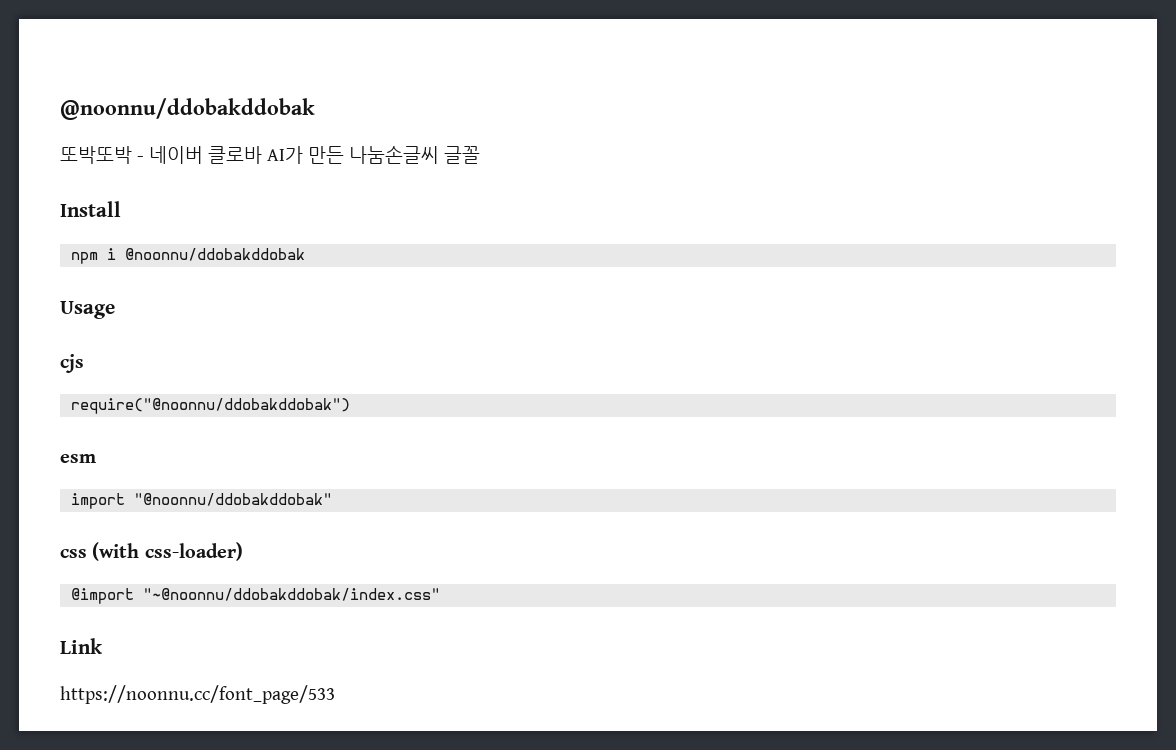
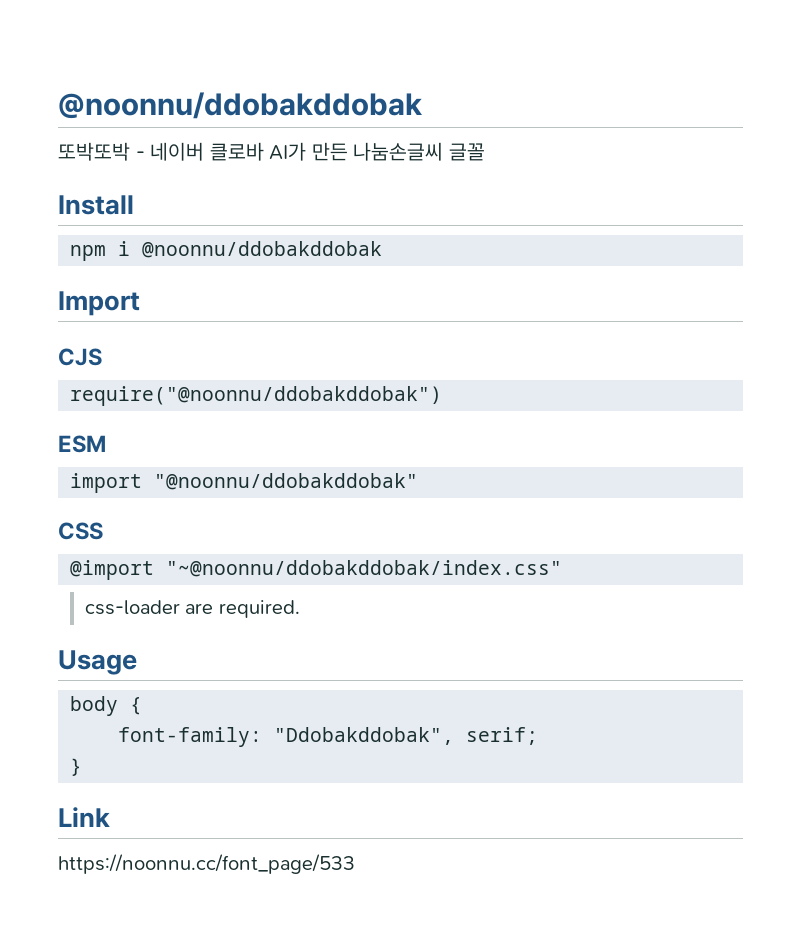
- Usage
- cjs
+ Import
+ CJS
- esm
+ ESM
- css (with css-loader)
+ CSS
+ css-loader are required.
+ Usage
+ body {
+ font-family: "Ddobakddobak", serif;
+ }

